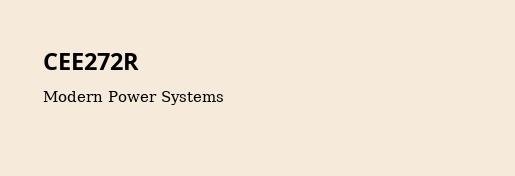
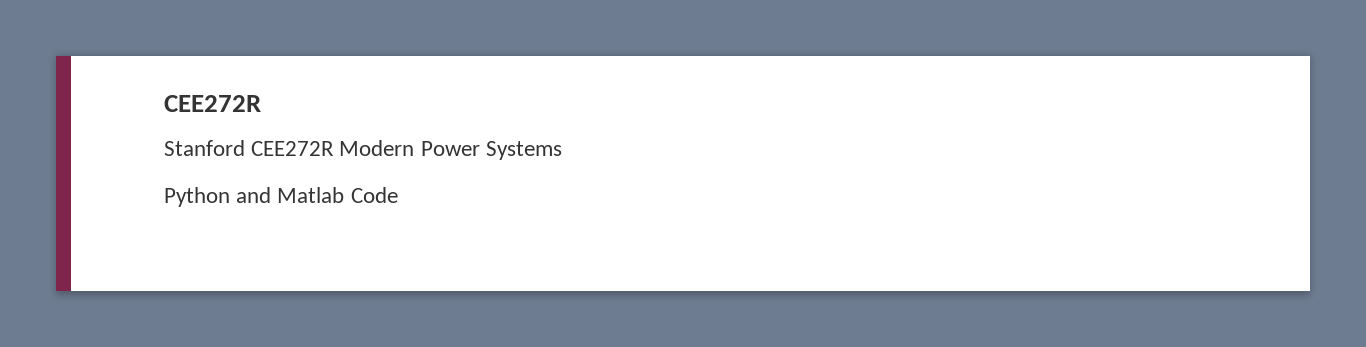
- Modern Power Systems
+ Stanford CEE272R Modern Power Systems
+ Python and Matlab Code

